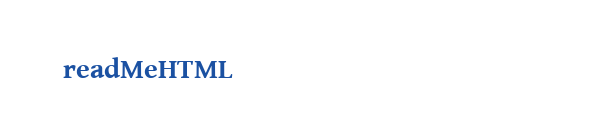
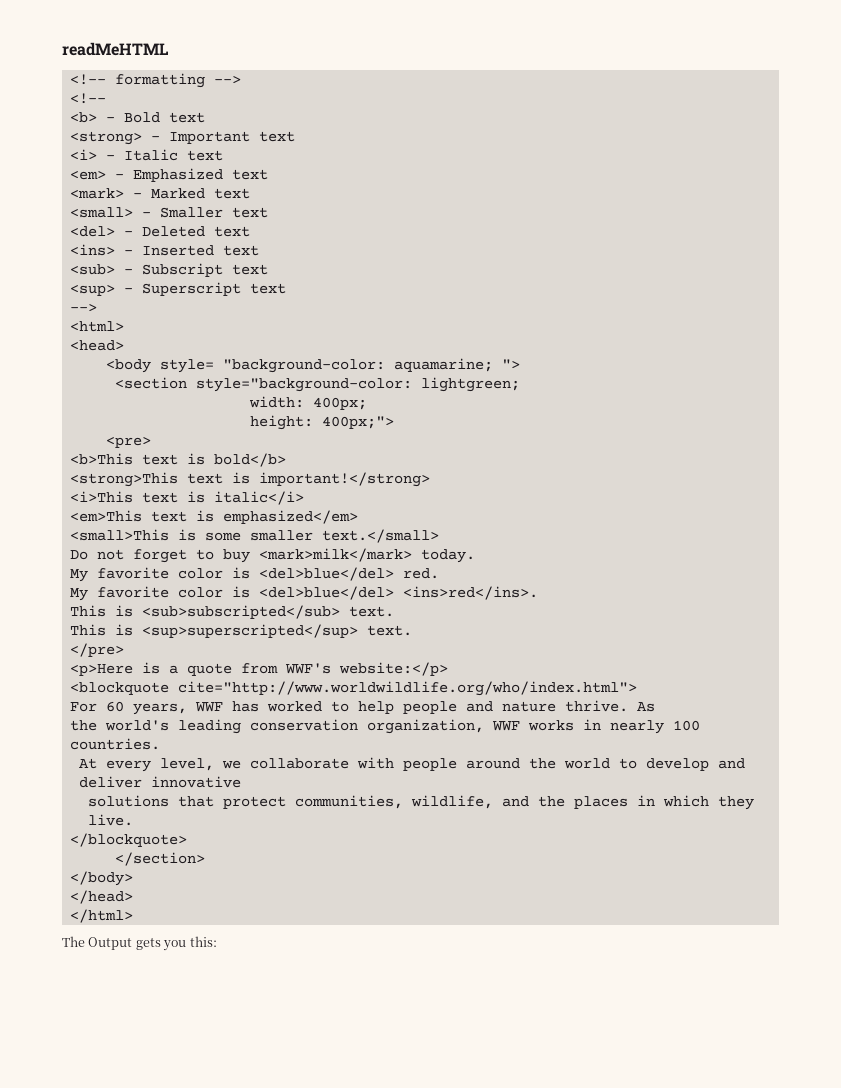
+ <!-- formatting -->
+ <!--
+ <b> - Bold text
+ <strong> - Important text
+ <i> - Italic text
+ <em> - Emphasized text
+ <mark> - Marked text
+ <small> - Smaller text
+ <del> - Deleted text
+ <ins> - Inserted text
+ <sub> - Subscript text
+ <sup> - Superscript text
+ -->
+ <html>
+ <head>
+ <body style= "background-color: aquamarine; ">
+ <section style="background-color: lightgreen;
+ width: 400px;
+ height: 400px;">
+ <pre>
+ <b>This text is bold</b>
+ <strong>This text is important!</strong>
+ <i>This text is italic</i>
+ <em>This text is emphasized</em>
+ <small>This is some smaller text.</small>
+ Do not forget to buy <mark>milk</mark> today.
+ My favorite color is <del>blue</del> red.
+ My favorite color is <del>blue</del> <ins>red</ins>.
+ This is <sub>subscripted</sub> text.
+ This is <sup>superscripted</sup> text.
+ </pre>
+ <p>Here is a quote from WWF's website:</p>
+ <blockquote cite="http://www.worldwildlife.org/who/index.html">
+ For 60 years, WWF has worked to help people and nature thrive. As
+ the world's leading conservation organization, WWF works in nearly 100 countries.
+ At every level, we collaborate with people around the world to develop and deliver innovative
+ solutions that protect communities, wildlife, and the places in which they live.
+ </blockquote>
+ </section>
+ </body>
+ </head>
+ </html>
+ The Output gets you this:

